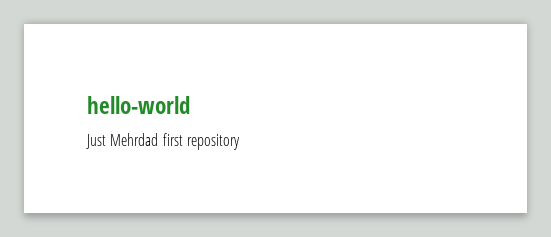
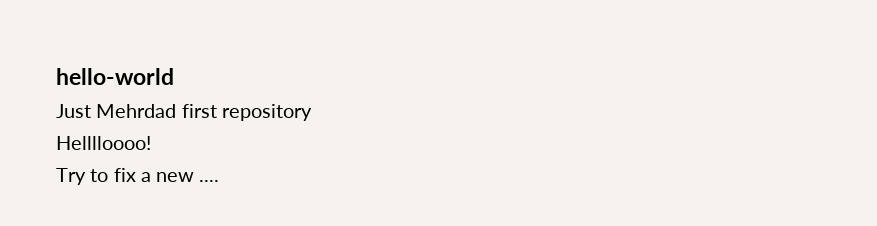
+ Helllloooo!
+ Try to fix a new ....

